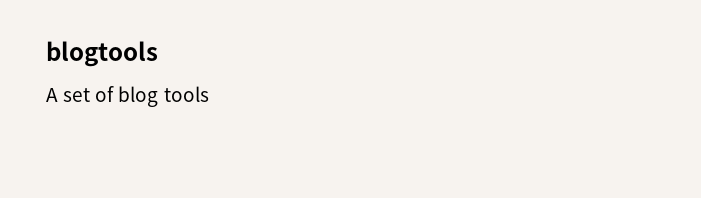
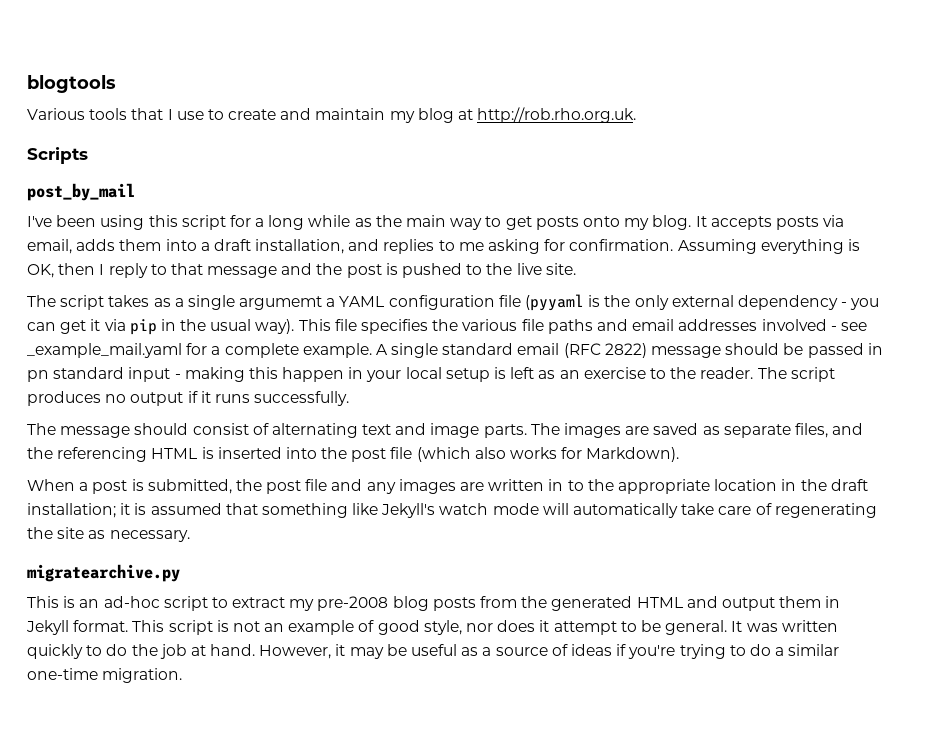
- A set of blog tools
+ Various tools that I use to create and maintain my blog at http://rob.rho.org.uk.
+ Scripts
+ post_by_mail
+ I've been using this script for a long while as the main way to get posts onto my blog. It accepts posts via email, adds them into a draft installation, and replies to me asking for confirmation. Assuming everything is OK, then I reply to that message and the post is pushed to the live site.
+ The script takes as a single argumemt a YAML configuration file (pyyaml is the only external dependency - you can get it via pip in the usual way). This file specifies the various file paths and email addresses involved - see _example_mail.yaml for a complete example. A single standard email (RFC 2822) message should be passed in pn standard input - making this happen in your local setup is left as an exercise to the reader. The script produces no output if it runs successfully.
+ The message should consist of alternating text and image parts. The images are saved as separate files, and the referencing HTML is inserted into the post file (which also works for Markdown).
+ When a post is submitted, the post file and any images are written in to the appropriate location in the draft installation; it is assumed that something like Jekyll's watch mode will automatically take care of regenerating the site as necessary.
+ migratearchive.py
+ This is an ad-hoc script to extract my pre-2008 blog posts from the generated HTML and output them in Jekyll format. This script is not an example of good style, nor does it attempt to be general. It was written quickly to do the job at hand. However, it may be useful as a source of ideas if you're trying to do a similar one-time migration.

